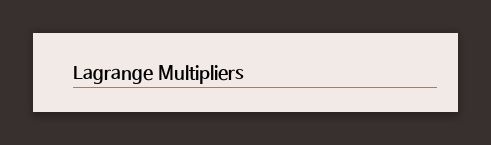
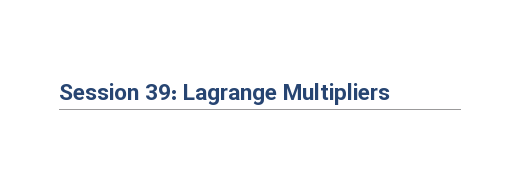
- Lagrange Multipliers
+ Session 39: Lagrange Multipliers

